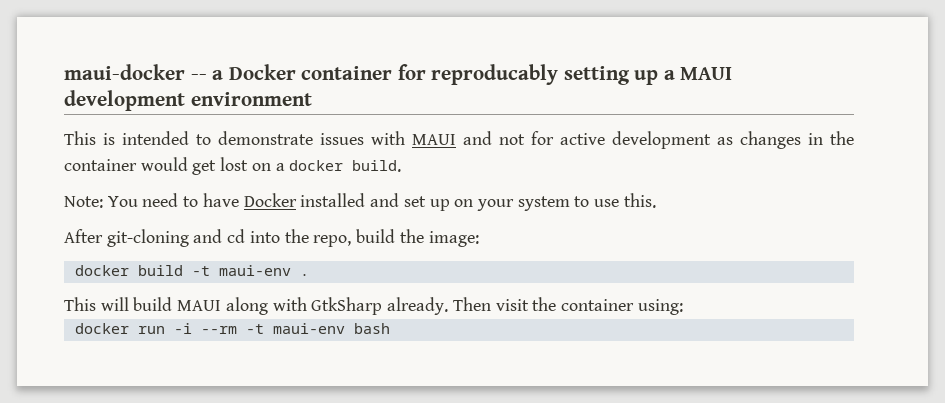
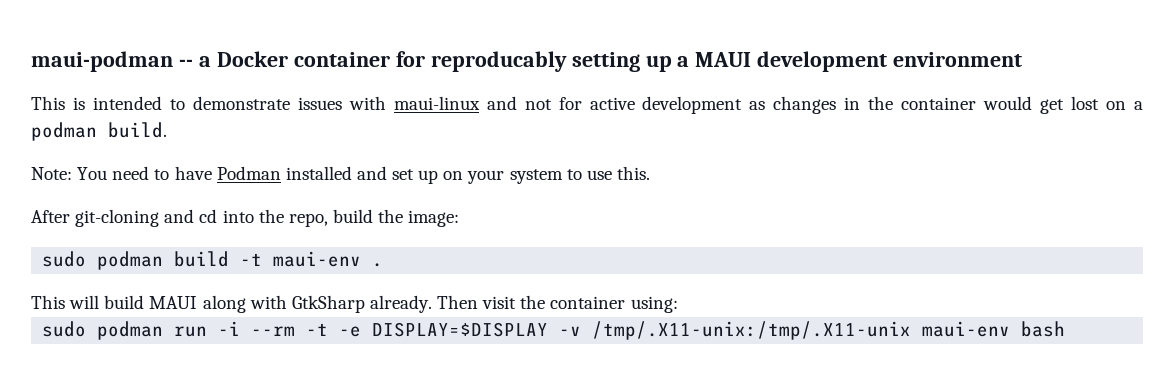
- maui-docker -- a Docker container for reproducably setting up a MAUI development environment
+ maui-podman -- a Docker container for reproducably setting up a MAUI development environment
- This is intended to demonstrate issues with MAUI and not for active development as changes in the container would get lost on a docker build.
+ This is intended to demonstrate issues with maui-linux and not for active development as changes in the container would get lost on a podman build.
- Note: You need to have Docker installed and set up on your system to use this.
+ Note: You need to have Podman installed and set up on your system to use this.
- docker build -t maui-env .
+ sudo podman build -t maui-env .
- docker run -i --rm -t maui-env bash
+ sudo podman run -i --rm -t -e DISPLAY=$DISPLAY -v /tmp/.X11-unix:/tmp/.X11-unix maui-env bash

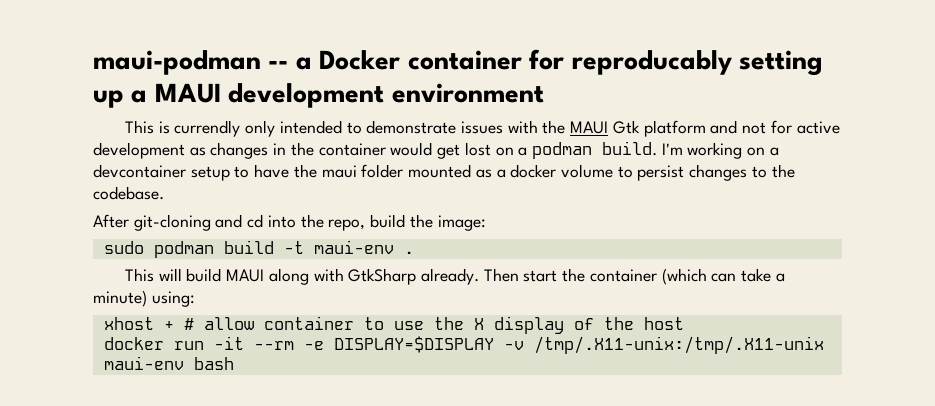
- This is intended to demonstrate issues with maui-linux and not for active development as changes in the container would get lost on a podman build.
- Note: You need to have Podman installed and set up on your system to use this.
+ This is currendly only intended to demonstrate issues with the MAUI Gtk platform and not for active development as changes in the container would get lost on a podman build. I'm working on a devcontainer setup to have the maui folder mounted as a docker volume to persist changes to the codebase.
- Then visit the container using:
- sudo podman run -i --rm -t -e DISPLAY=$DISPLAY -v /tmp/.X11-unix:/tmp/.X11-unix maui-env bash
+ Then start the container (which can take a minute) using:
+ xhost + # allow container to use the X display of the host
+ docker run -it --rm -e DISPLAY=$DISPLAY -v /tmp/.X11-unix:/tmp/.X11-unix maui-env bash

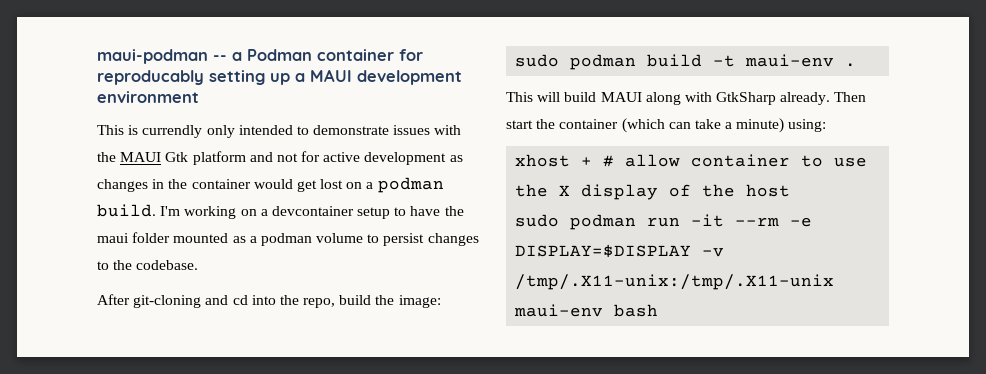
- maui-podman -- a Docker container for reproducably setting up a MAUI development environment
+ maui-podman -- a Podman container for reproducably setting up a MAUI development environment
- I'm working on a devcontainer setup to have the maui folder mounted as a docker volume to persist changes to the codebase.
+ I'm working on a devcontainer setup to have the maui folder mounted as a podman volume to persist changes to the codebase.
- docker run -it --rm -e DISPLAY=$DISPLAY -v /tmp/.X11-unix:/tmp/.X11-unix maui-env bash
+ sudo podman run -it --rm -e DISPLAY=$DISPLAY -v /tmp/.X11-unix:/tmp/.X11-unix maui-env bash

